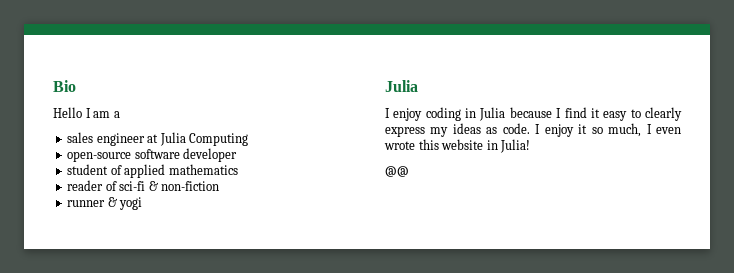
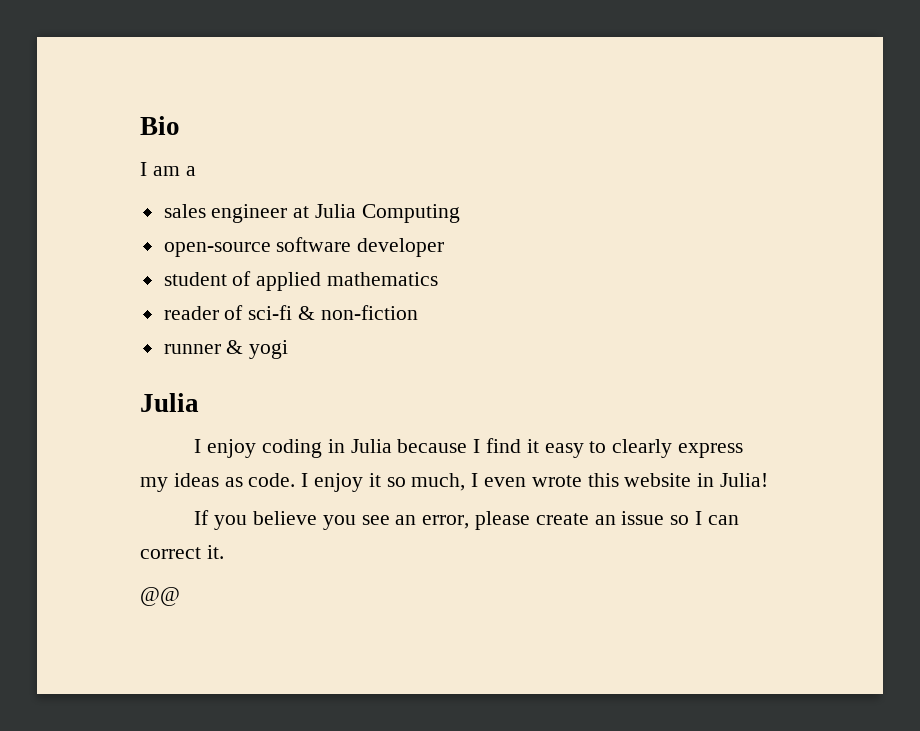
- Hello I am a
+ I am a
+ If you believe you see an error, please create an issue so I can correct it.

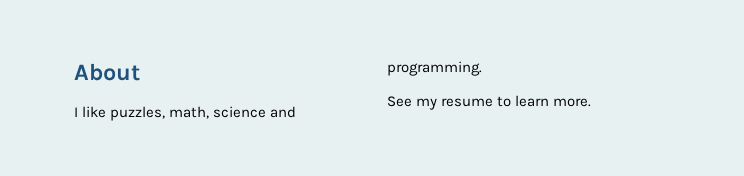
- Bio
- I am a
- sales engineer at Julia Computing
- open-source software developer
- student of applied mathematics
- reader of sci-fi & non-fiction
- runner & yogi
- Julia
- I enjoy coding in Julia because I find it easy to clearly express my ideas as code. I enjoy it so much, I even wrote this website in Julia!
- If you believe you see an error, please create an issue so I can correct it.
- @@
+ About
+ I like puzzles, math, science and programming.
+ See my resume to learn more.

